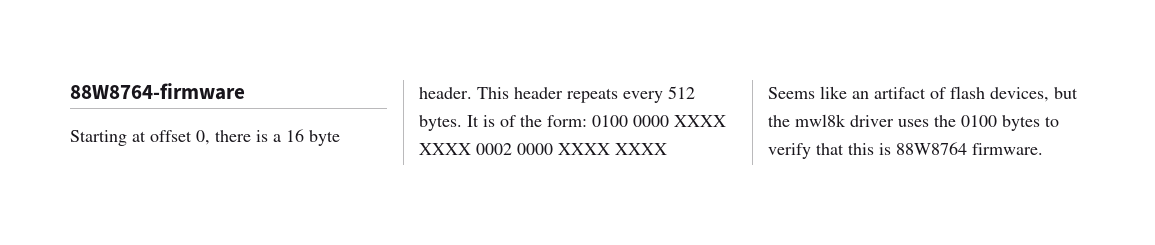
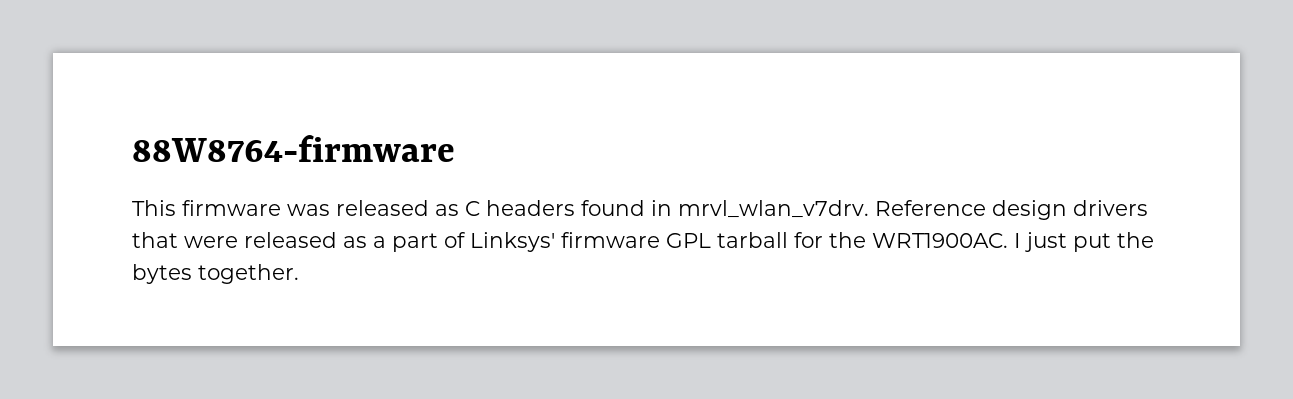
- Starting at offset 0, there is a 16 byte header. This header repeats every 512 bytes. It is of the form: 0100 0000 XXXX XXXX 0002 0000 XXXX XXXX
- Seems like an artifact of flash devices, but the mwl8k driver uses the 0100 bytes to verify that this is 88W8764 firmware.
+ This firmware was released as C headers found in mrvl_wlan_v7drv. Reference design drivers that were released as a part of Linksys' firmware GPL tarball for the WRT1900AC. I just put the bytes together.

